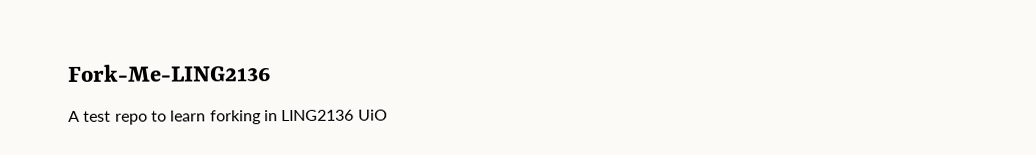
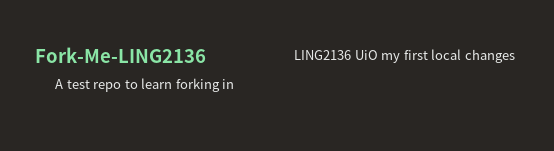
- A test repo to learn forking in LING2136 UiO
+ A test repo to learn forking in LING2136 UiO my first local changes

